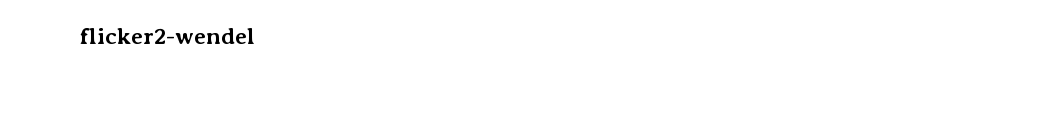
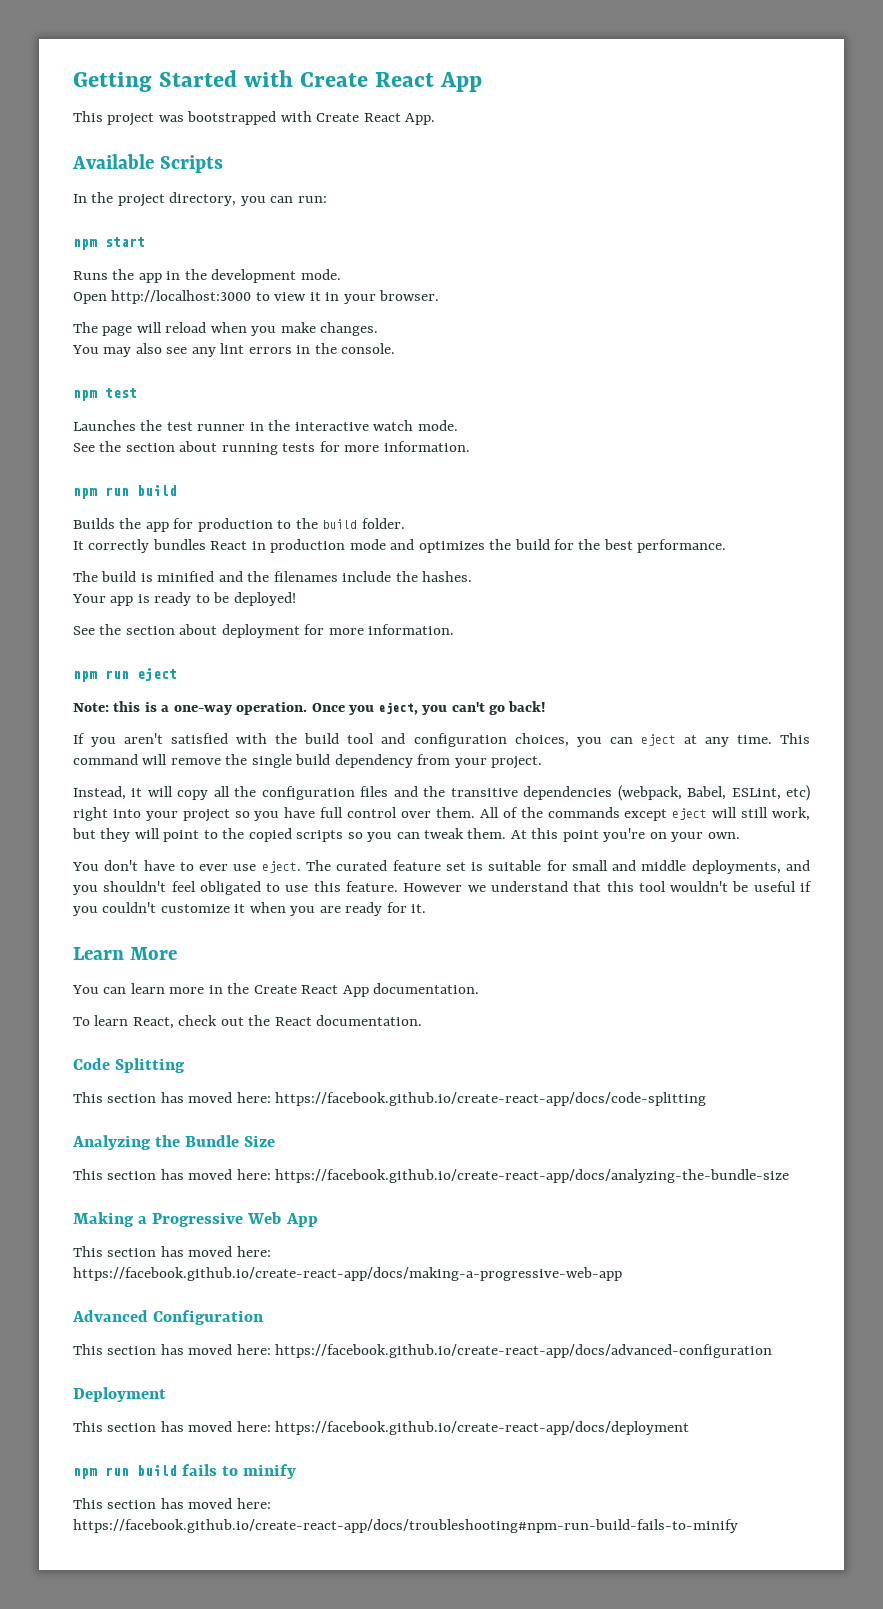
- flicker2-wendel
+ Getting Started with Create React App
+ This project was bootstrapped with Create React App.
+ Available Scripts
+ In the project directory, you can run:
+ npm start
+ Runs the app in the development mode.
+ Open http://localhost:3000 to view it in your browser.
+ The page will reload when you make changes.
+ You may also see any lint errors in the console.
+ npm test
+ Launches the test runner in the interactive watch mode.
+ See the section about running tests for more information.
+ npm run build
+ Builds the app for production to the build folder.
+ It correctly bundles React in production mode and optimizes the build for the best performance.
+ The build is minified and the filenames include the hashes.
+ Your app is ready to be deployed!
+ See the section about deployment for more information.
+ npm run eject
+ Note: this is a one-way operation. Once you eject, you can't go back!
+ If you aren't satisfied with the build tool and configuration choices, you can eject at any time. This command will remove the single build dependency from your project.
+ Instead, it will copy all the configuration files and the transitive dependencies (webpack, Babel, ESLint, etc) right into your project so you have full control over them. All of the commands except eject will still work, but they will point to the copied scripts so you can tweak them. At this point you're on your own.
+ You don't have to ever use eject. The curated feature set is suitable for small and middle deployments, and you shouldn't feel obligated to use this feature. However we understand that this tool wouldn't be useful if you couldn't customize it when you are ready for it.
+ Learn More
+ You can learn more in the Create React App documentation.
+ To learn React, check out the React documentation.
+ Code Splitting
+ This section has moved here: https://facebook.github.io/create-react-app/docs/code-splitting
+ Analyzing the Bundle Size
+ This section has moved here: https://facebook.github.io/create-react-app/docs/analyzing-the-bundle-size
+ Making a Progressive Web App
+ This section has moved here: https://facebook.github.io/create-react-app/docs/making-a-progressive-web-app
+ Advanced Configuration
+ This section has moved here: https://facebook.github.io/create-react-app/docs/advanced-configuration
+ Deployment
+ This section has moved here: https://facebook.github.io/create-react-app/docs/deployment
+ npm run build fails to minify
+ This section has moved here: https://facebook.github.io/create-react-app/docs/troubleshooting#npm-run-build-fails-to-minify

